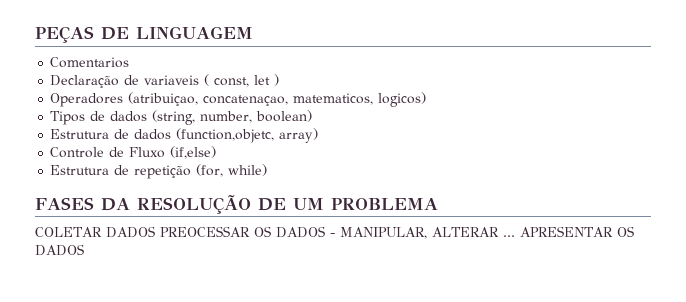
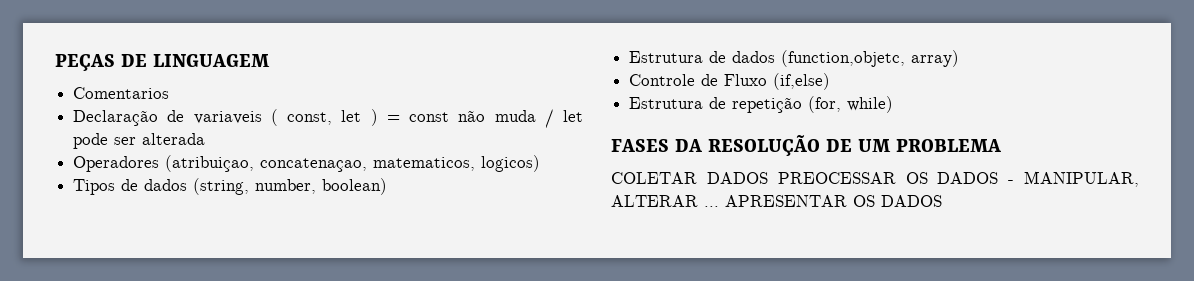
- Declaração de variaveis ( const, let )
+ Declaração de variaveis ( const, let ) = const não muda / let pode ser alterada

